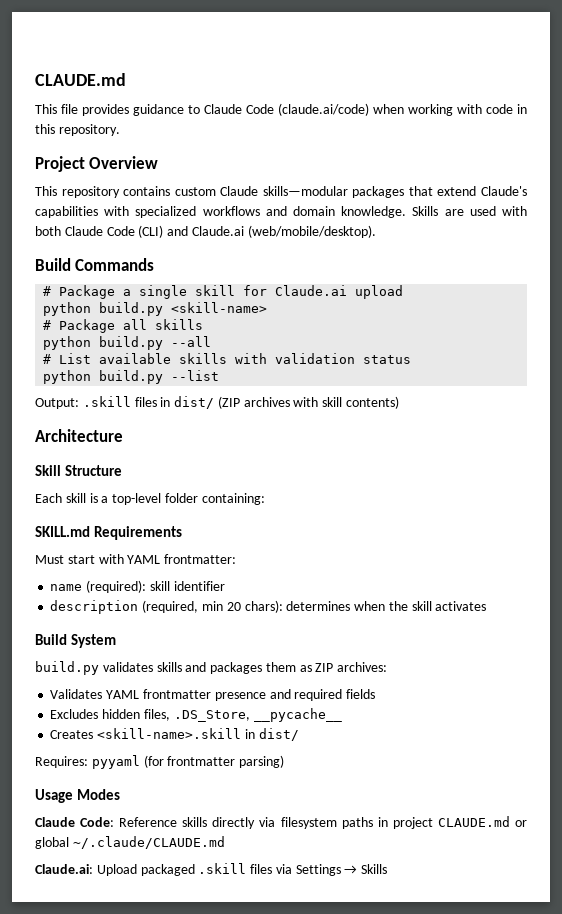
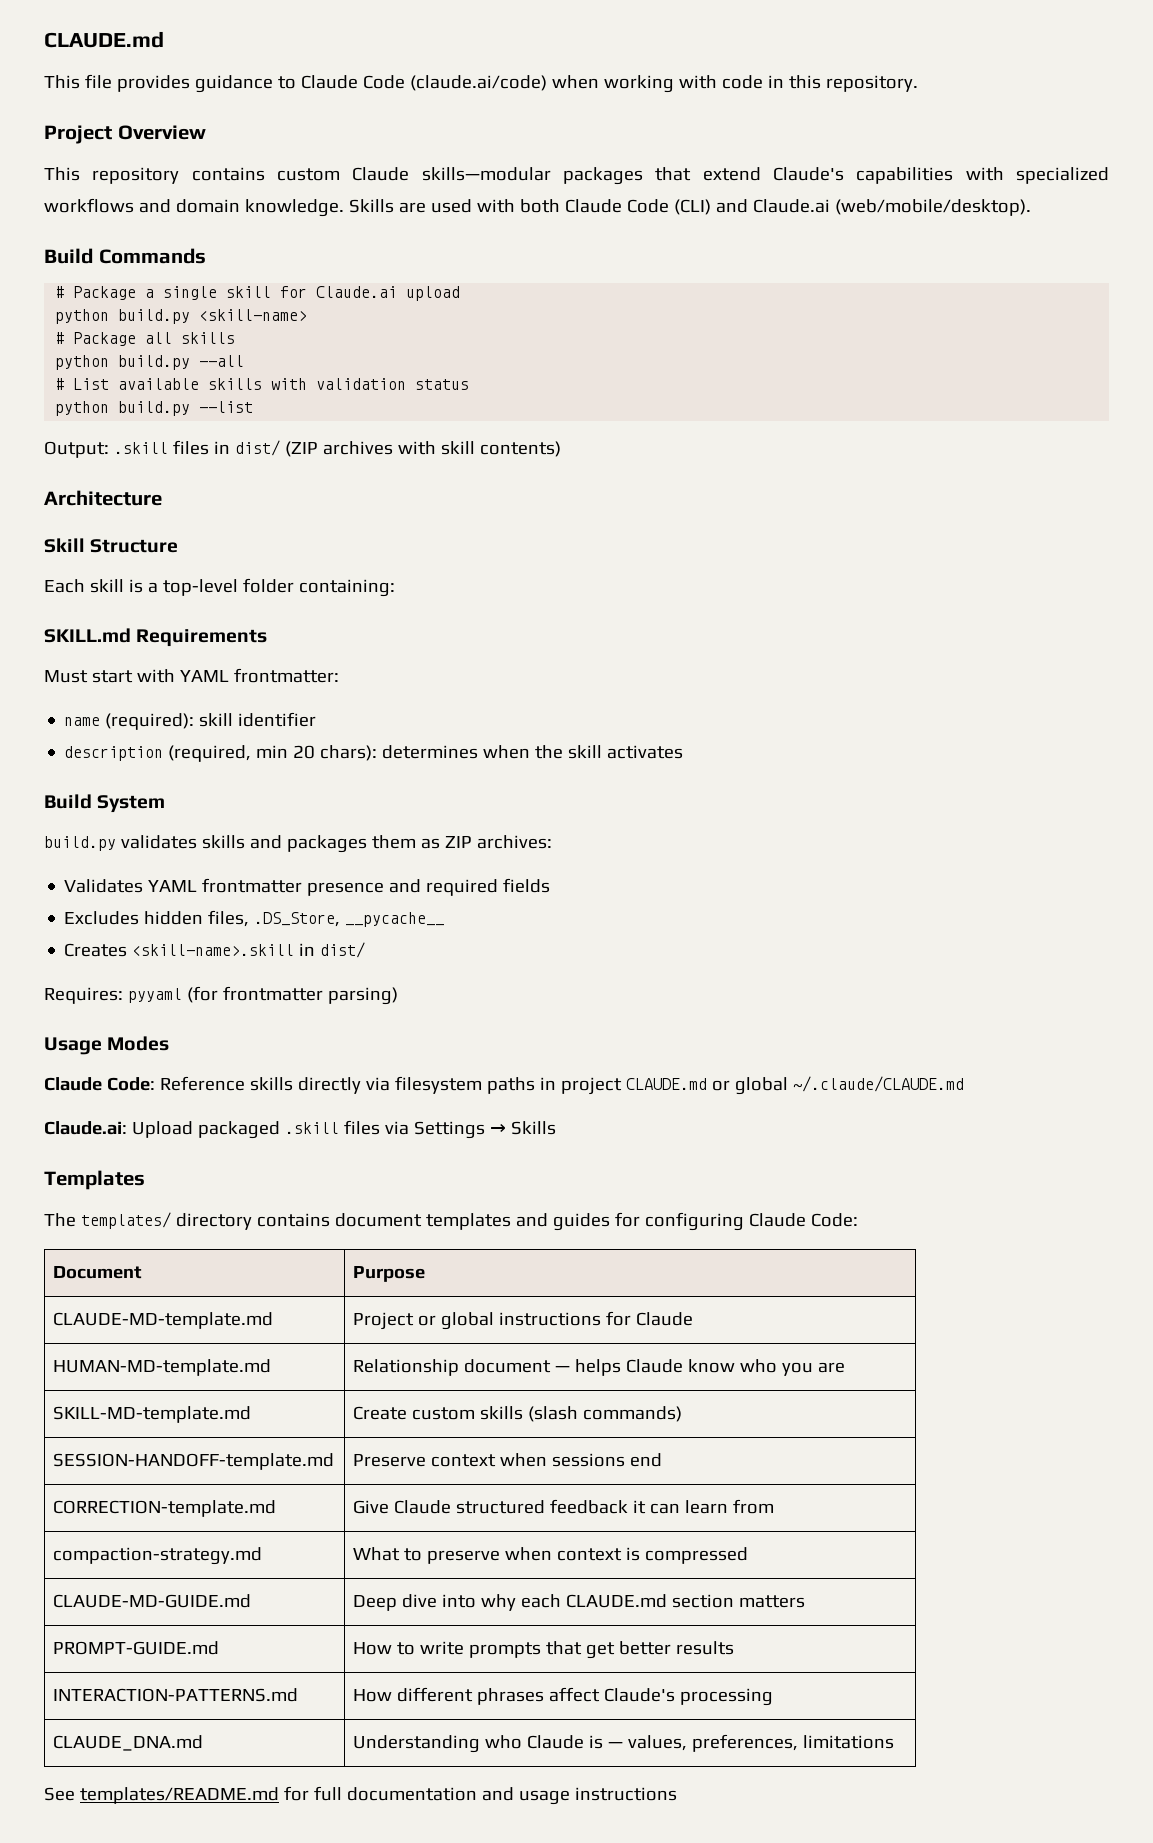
+ Templates
+ The templates/ directory contains document templates and guides for configuring Claude Code:
+ Document | Purpose
+ CLAUDE-MD-template.md | Project or global instructions for Claude
+ HUMAN-MD-template.md | Relationship document — helps Claude know who you are
+ SKILL-MD-template.md | Create custom skills (slash commands)
+ SESSION-HANDOFF-template.md | Preserve context when sessions end
+ CORRECTION-template.md | Give Claude structured feedback it can learn from
+ compaction-strategy.md | What to preserve when context is compressed
+ CLAUDE-MD-GUIDE.md | Deep dive into why each CLAUDE.md section matters
+ PROMPT-GUIDE.md | How to write prompts that get better results
+ INTERACTION-PATTERNS.md | How different phrases affect Claude's processing
+ CLAUDE_DNA.md | Understanding who Claude is — values, preferences, limitations
+ See templates/README.md for full documentation and usage instructions

